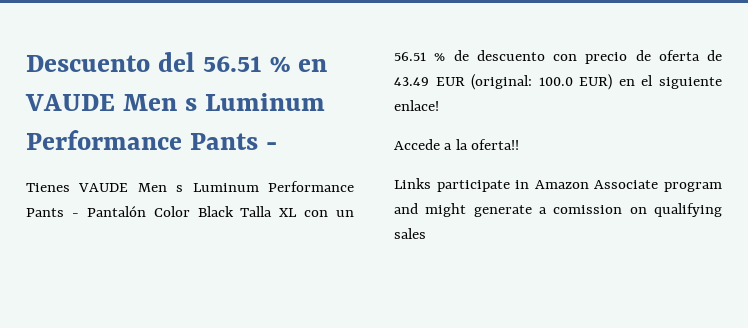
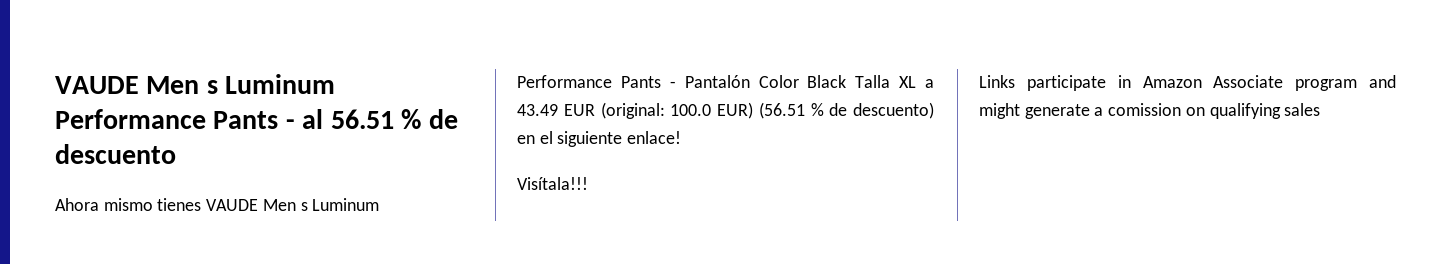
- Descuento del 56.51 % en VAUDE Men s Luminum Performance Pants -
- Tienes VAUDE Men s Luminum Performance Pants - Pantalón Color Black Talla XL con un 56.51 % de descuento con precio de oferta de 43.49 EUR (original: 100.0 EUR) en el siguiente enlace!
+ VAUDE Men s Luminum Performance Pants - al 56.51 % de descuento
+ Ahora mismo tienes VAUDE Men s Luminum Performance Pants - Pantalón Color Black Talla XL a 43.49 EUR (original: 100.0 EUR) (56.51 % de descuento) en el siguiente enlace!
- Accede a la oferta!!
+ Visítala!!!

